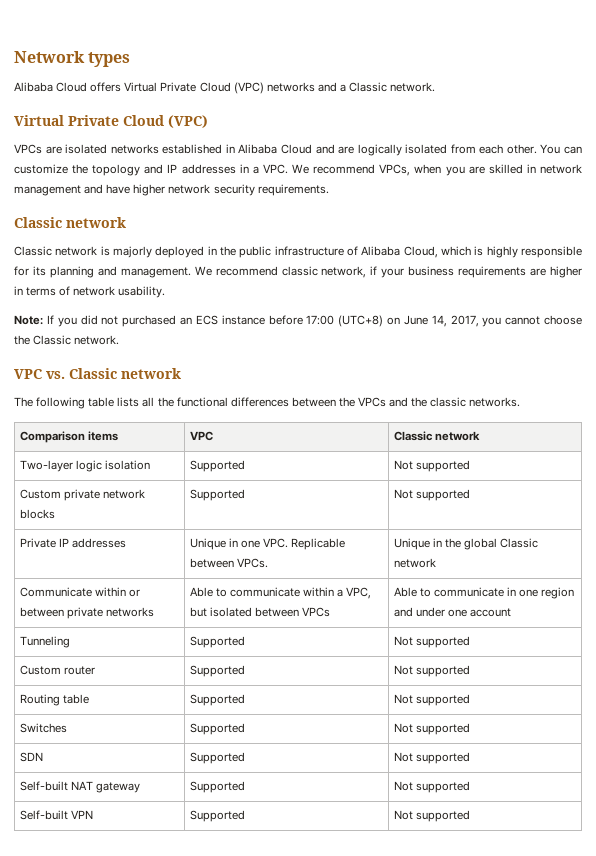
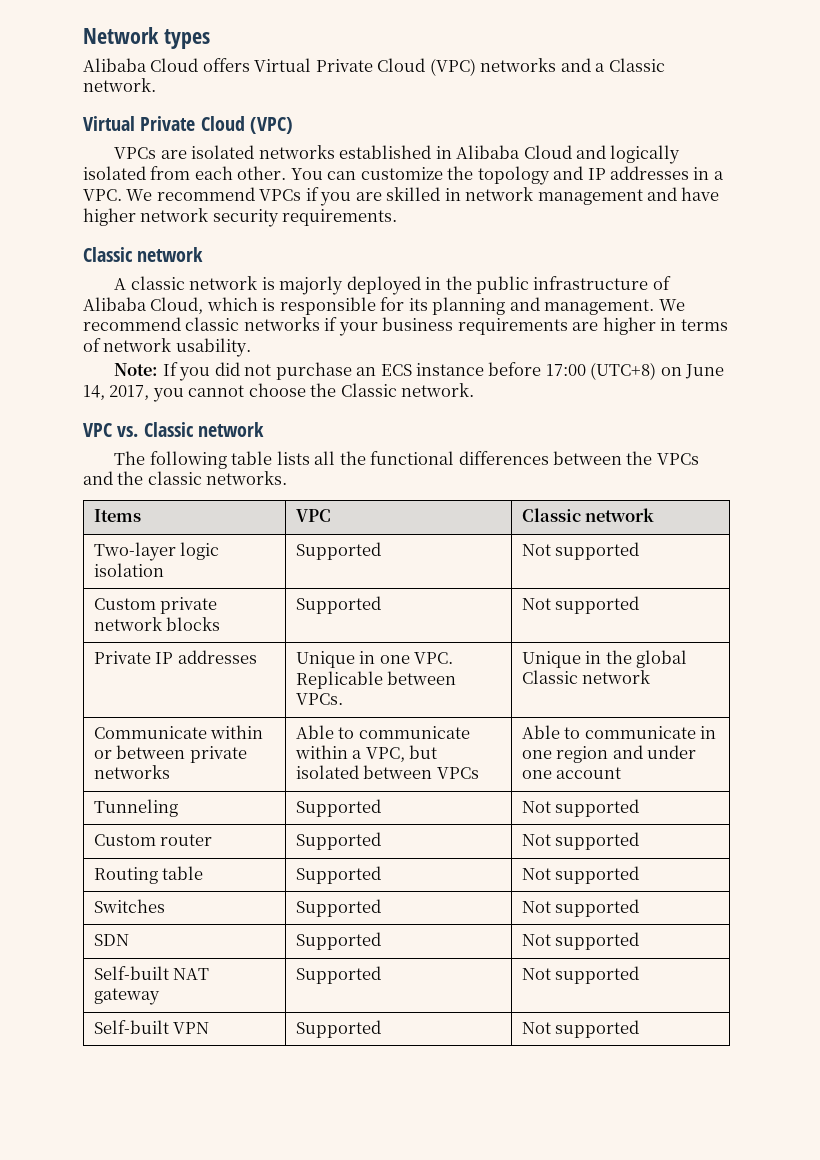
- VPCs are isolated networks established in Alibaba Cloud and are logically isolated from each other.
+ VPCs are isolated networks established in Alibaba Cloud and logically isolated from each other.
- You can customize the topology and IP addresses in a VPC. We recommend VPCs, when you are skilled in network management and have higher network security requirements.
+ You can customize the topology and IP addresses in a VPC. We recommend VPCs if you are skilled in network management and have higher network security requirements.
- Classic network is majorly deployed in the public infrastructure of Alibaba Cloud, which is highly responsible for its planning and management.
+ A classic network is majorly deployed in the public infrastructure of Alibaba Cloud, which is responsible for its planning and management.
- We recommend classic network, if your business requirements are higher in terms of network usability.
+ We recommend classic networks if your business requirements are higher in terms of network usability.
- Note: If you did not purchased an ECS instance before 17:00 (UTC+8) on June 14, 2017, you cannot choose the Classic network.
+ Note: If you did not purchase an ECS instance before 17:00 (UTC+8) on June 14, 2017, you cannot choose the Classic network.
- Comparison items | VPC | Classic network
+ Items | VPC | Classic network

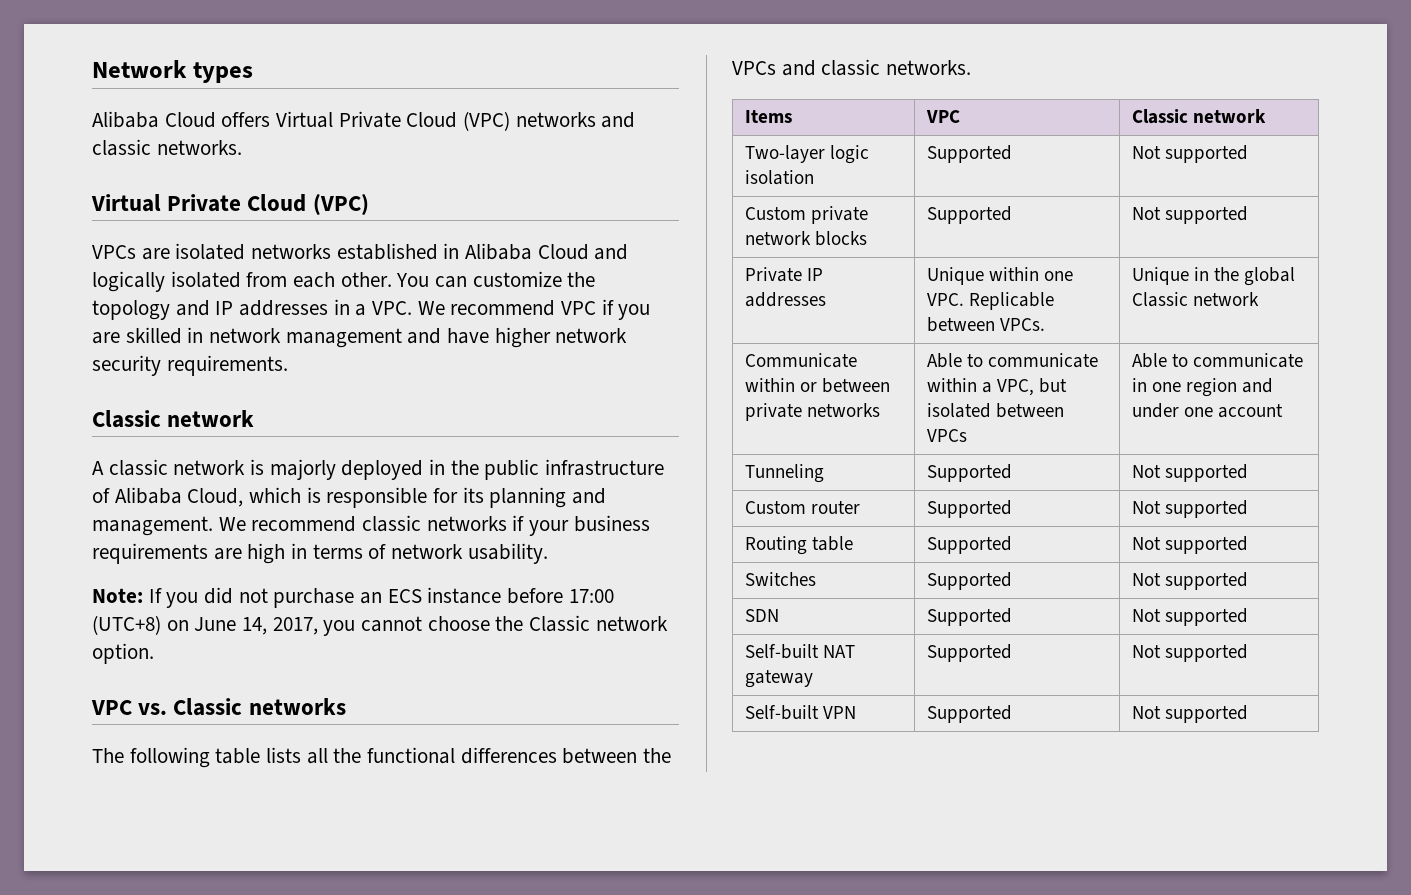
- Alibaba Cloud offers Virtual Private Cloud (VPC) networks and a Classic network.
+ Alibaba Cloud offers Virtual Private Cloud (VPC) networks and classic networks.
- You can customize the topology and IP addresses in a VPC. We recommend VPCs if you are skilled in network management and have higher network security requirements.
+ You can customize the topology and IP addresses in a VPC. We recommend VPC if you are skilled in network management and have higher network security requirements.
- We recommend classic networks if your business requirements are higher in terms of network usability.
+ We recommend classic networks if your business requirements are high in terms of network usability.
- Note: If you did not purchase an ECS instance before 17:00 (UTC+8) on June 14, 2017, you cannot choose the Classic network.
+ Note: If you did not purchase an ECS instance before 17:00 (UTC+8) on June 14, 2017, you cannot choose the Classic network option.
- VPC vs. Classic network
+ VPC vs. Classic networks
- The following table lists all the functional differences between the VPCs and the classic networks.
+ The following table lists all the functional differences between the VPCs and classic networks.
- Private IP addresses | Unique in one VPC. Replicable between VPCs. | Unique in the global Classic network
+ Private IP addresses | Unique within one VPC. Replicable between VPCs. | Unique in the global Classic network

